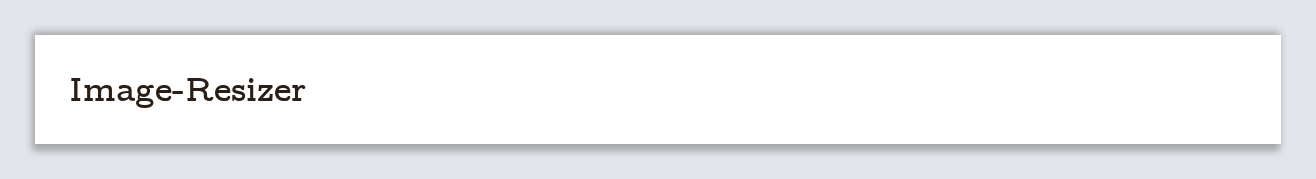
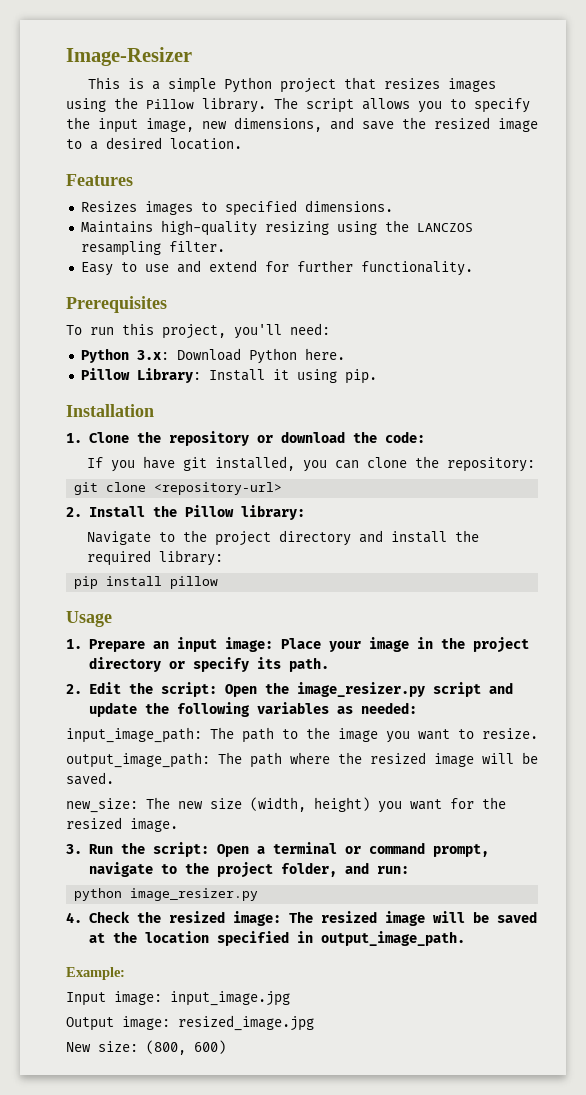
+ This is a simple Python project that resizes images using the Pillow library. The script allows you to specify the input image, new dimensions, and save the resized image to a desired location.
+ Features
+ Resizes images to specified dimensions.
+ Maintains high-quality resizing using the LANCZOS resampling filter.
+ Easy to use and extend for further functionality.
+ Prerequisites
+ To run this project, you'll need:
+ Python 3.x: Download Python here.
+ Pillow Library: Install it using pip.
+ Installation
+ 1. Clone the repository or download the code:
+ If you have git installed, you can clone the repository:
+ git clone <repository-url>
+ 2. Install the Pillow library:
+ Navigate to the project directory and install the required library:
+ pip install pillow
+ Usage
+ 1. Prepare an input image: Place your image in the project directory or specify its path.
+ 2. Edit the script: Open the image_resizer.py script and update the following variables as needed:
+ input_image_path: The path to the image you want to resize.
+ output_image_path: The path where the resized image will be saved.
+ new_size: The new size (width, height) you want for the resized image.
+ 3. Run the script: Open a terminal or command prompt, navigate to the project folder, and run:
+ python image_resizer.py
+ 4. Check the resized image: The resized image will be saved at the location specified in output_image_path.
+ Example:
+ Input image: input_image.jpg
+ Output image: resized_image.jpg
+ New size: (800, 600)

